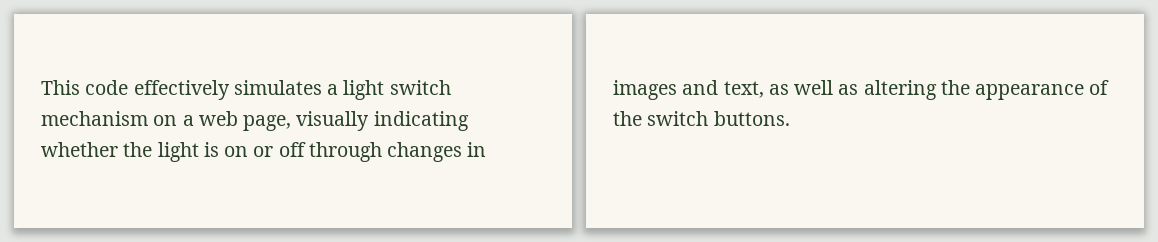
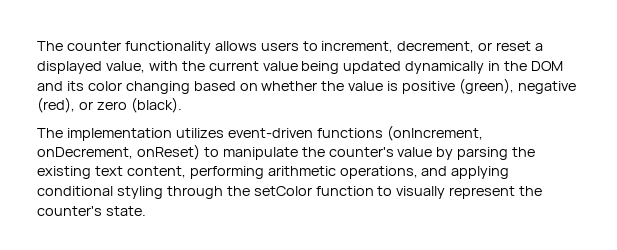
- This code effectively simulates a light switch mechanism on a web page, visually indicating whether the light is on or off through changes in images and text, as well as altering the appearance of the switch buttons.
+ The counter functionality allows users to increment, decrement, or reset a displayed value, with the current value being updated dynamically in the DOM and its color changing based on whether the value is positive (green), negative (red), or zero (black).
+ The implementation utilizes event-driven functions (onIncrement, onDecrement, onReset) to manipulate the counter's value by parsing the existing text content, performing arithmetic operations, and applying conditional styling through the setColor function to visually represent the counter's state.

